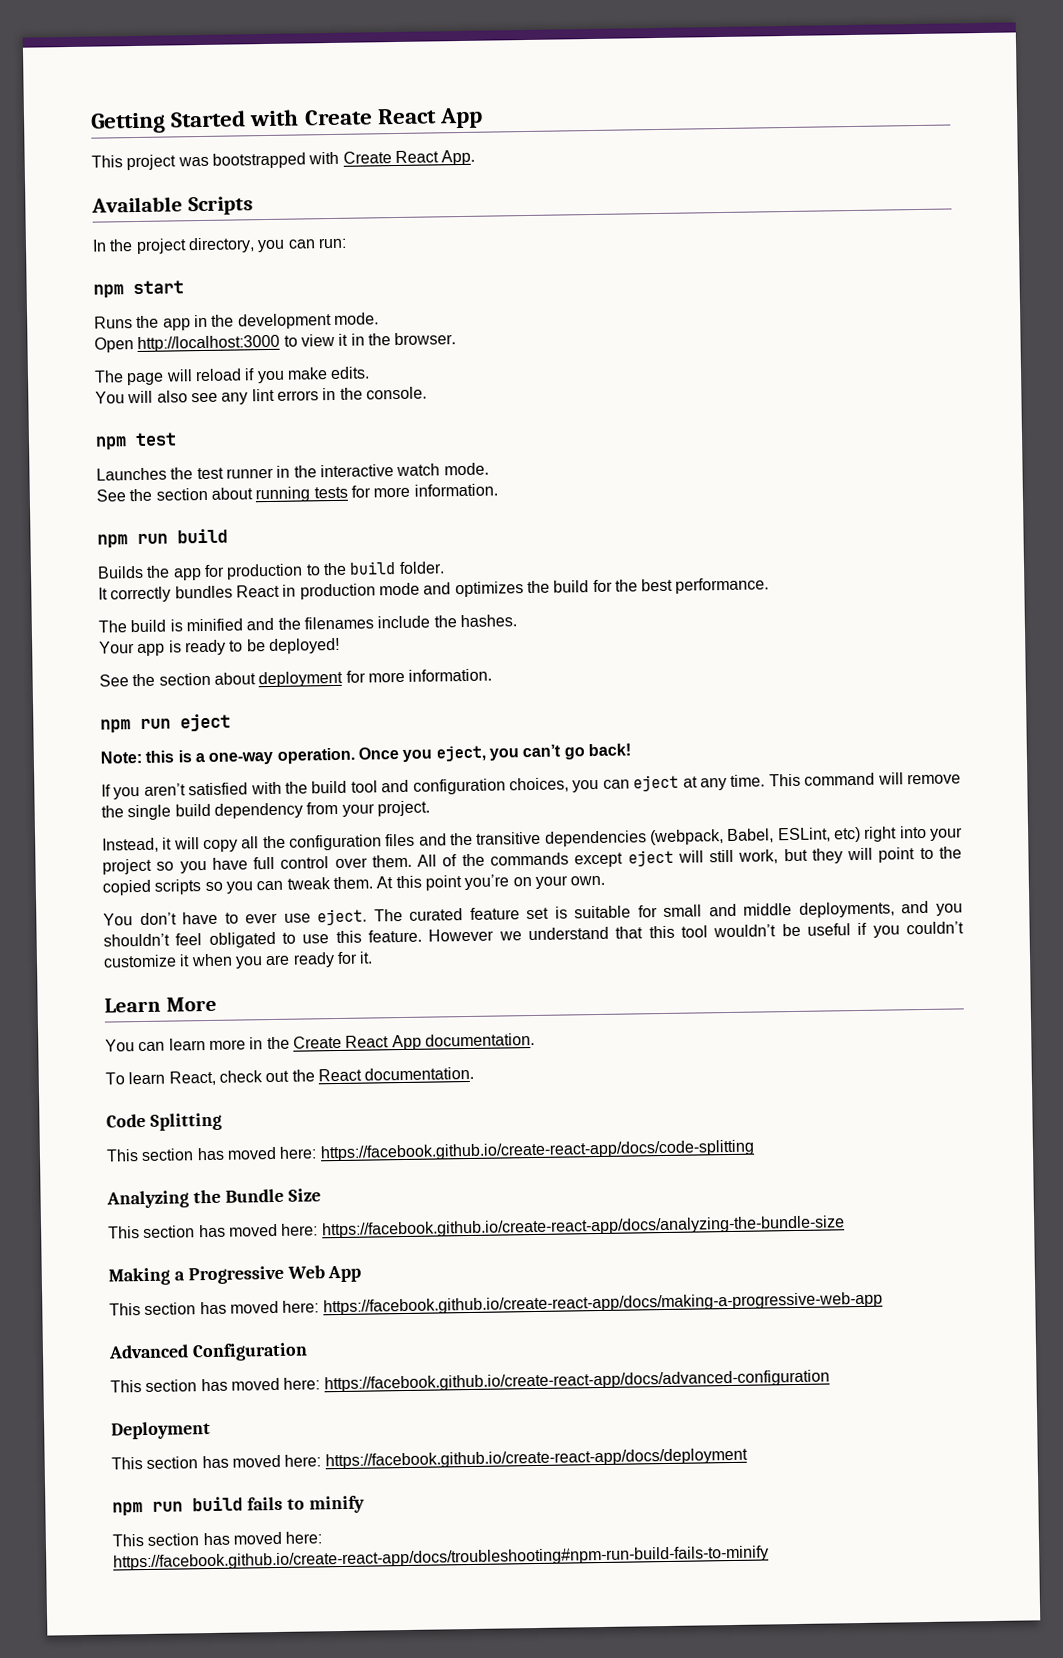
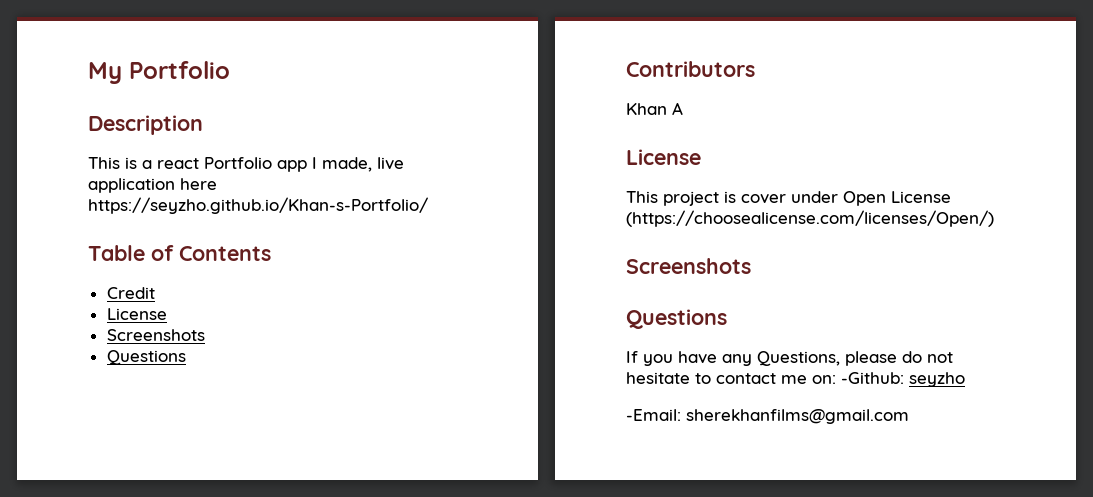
- Getting Started with Create React App
- This project was bootstrapped with Create React App.
- Available Scripts
- In the project directory, you can run:
- npm start
- Runs the app in the development mode.
- Open http://localhost:3000 to view it in the browser.
- The page will reload if you make edits.
- You will also see any lint errors in the console.
- npm test
- Launches the test runner in the interactive watch mode.
- See the section about running tests for more information.
- npm run build
- Builds the app for production to the build folder.
- It correctly bundles React in production mode and optimizes the build for the best performance.
- The build is minified and the filenames include the hashes.
- Your app is ready to be deployed!
- See the section about deployment for more information.
- npm run eject
- Note: this is a one-way operation. Once you eject, you can’t go back!
- If you aren’t satisfied with the build tool and configuration choices, you can eject at any time. This command will remove the single build dependency from your project.
- Instead, it will copy all the configuration files and the transitive dependencies (webpack, Babel, ESLint, etc) right into your project so you have full control over them. All of the commands except eject will still work, but they will point to the copied scripts so you can tweak them. At this point you’re on your own.
- You don’t have to ever use eject. The curated feature set is suitable for small and middle deployments, and you shouldn’t feel obligated to use this feature. However we understand that this tool wouldn’t be useful if you couldn’t customize it when you are ready for it.
- Learn More
- You can learn more in the Create React App documentation.
- To learn React, check out the React documentation.
- Code Splitting
- This section has moved here: https://facebook.github.io/create-react-app/docs/code-splitting
- Analyzing the Bundle Size
- This section has moved here: https://facebook.github.io/create-react-app/docs/analyzing-the-bundle-size
- Making a Progressive Web App
- This section has moved here: https://facebook.github.io/create-react-app/docs/making-a-progressive-web-app
- Advanced Configuration
- This section has moved here: https://facebook.github.io/create-react-app/docs/advanced-configuration
- Deployment
- This section has moved here: https://facebook.github.io/create-react-app/docs/deployment
- npm run build fails to minify
- This section has moved here: https://facebook.github.io/create-react-app/docs/troubleshooting#npm-run-build-fails-to-minify
+ My Portfolio
+ Description
+ This is a react Portfolio app I made, live application here https://seyzho.github.io/Khan-s-Portfolio/
+ Table of Contents
+ Credit
+ License
+ Screenshots
+ Questions
+ Contributors
+ Khan A
+ License
+ This project is cover under Open License (https://choosealicense.com/licenses/Open/)
+ Screenshots
+ Questions
+ If you have any Questions, please do not hesitate to contact me on: -Github: seyzho
+ -Email: sherekhanfilms@gmail.com

